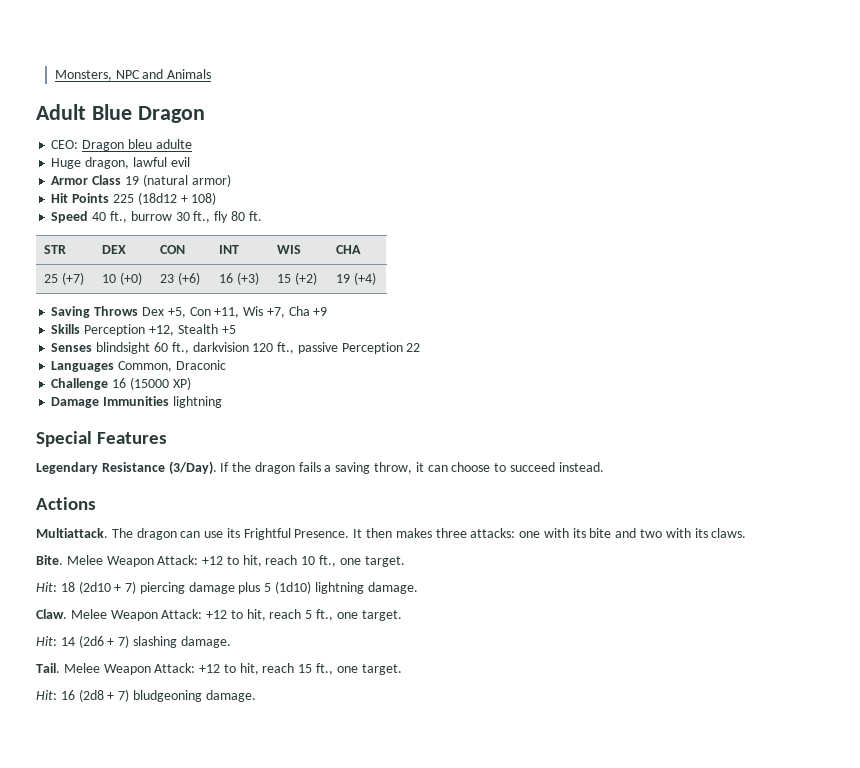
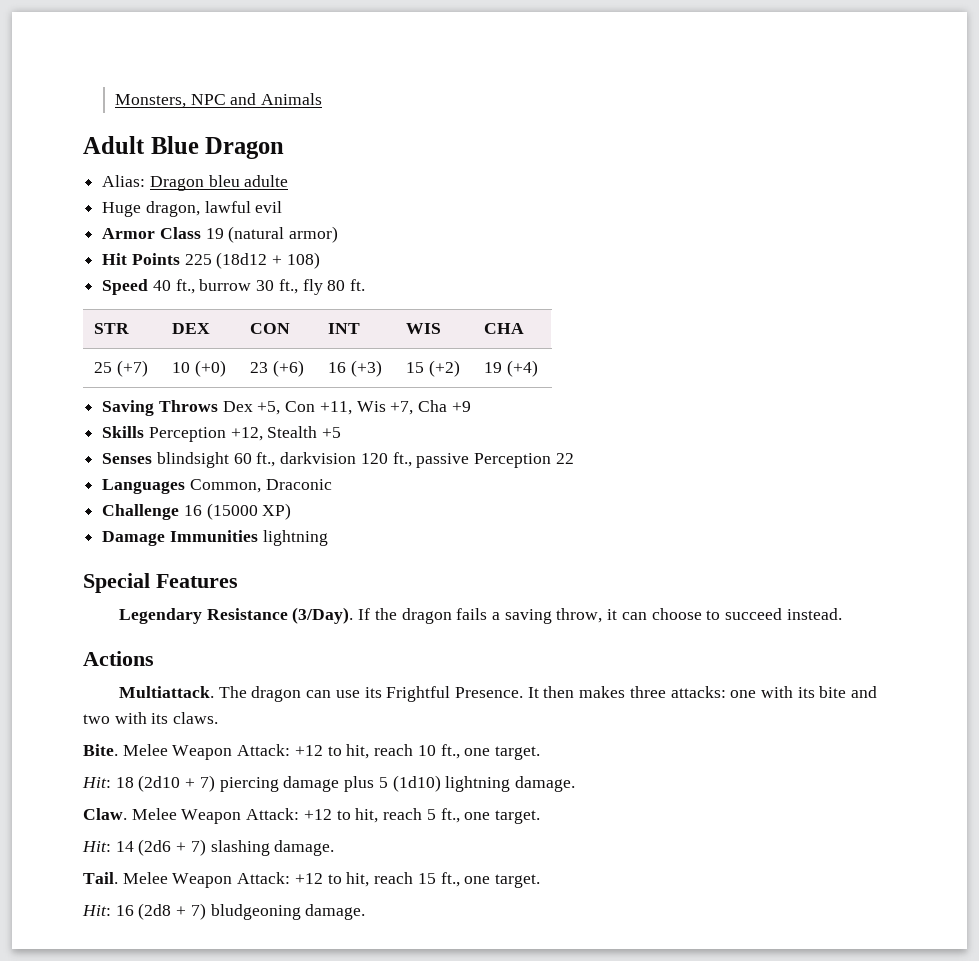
- CEO: Dragon bleu adulte
+ Alias: Dragon bleu adulte

